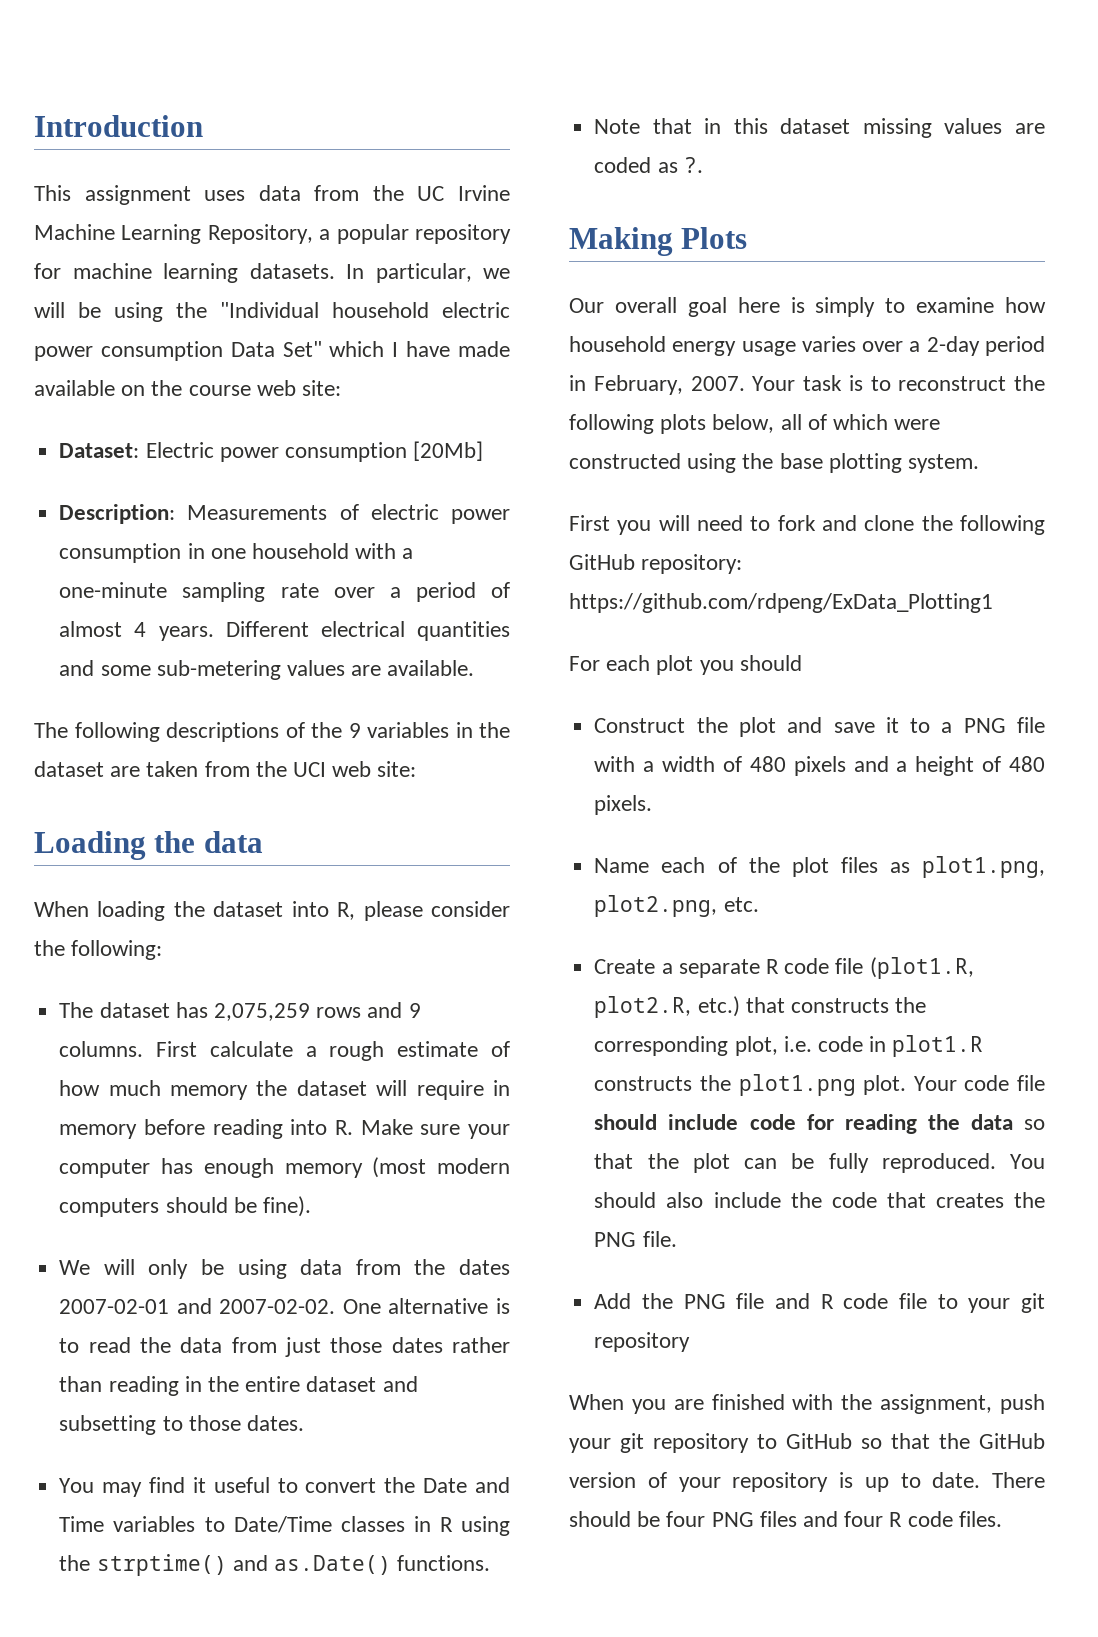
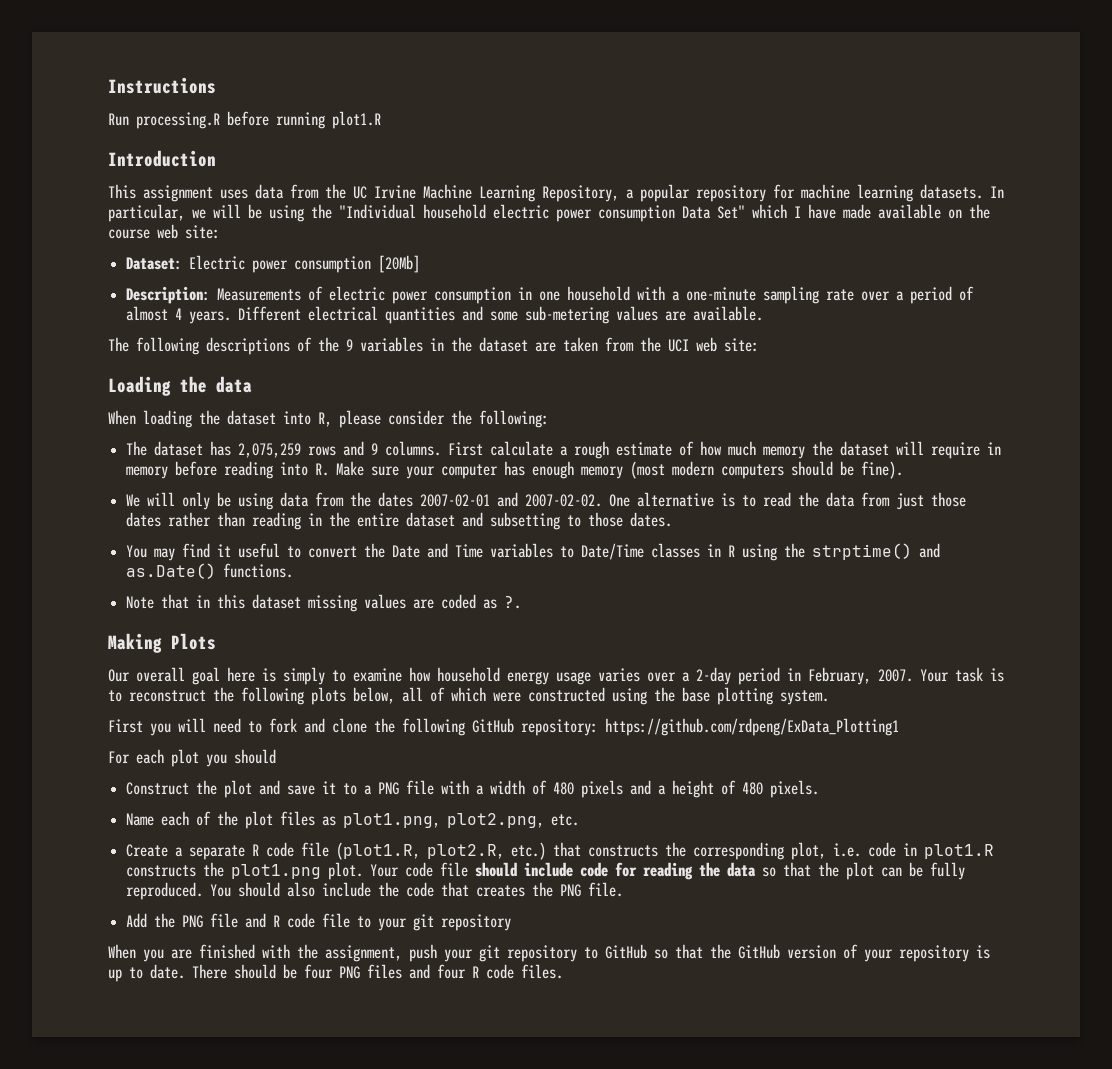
+ Instructions
+ Run processing.R before running plot1.R

